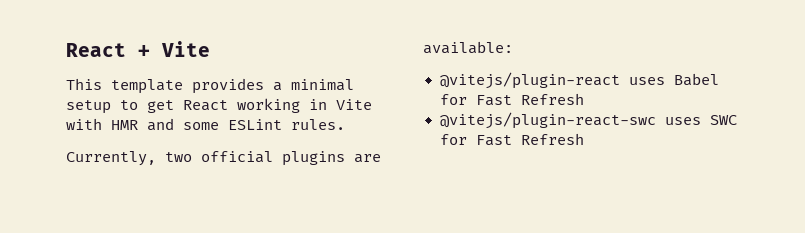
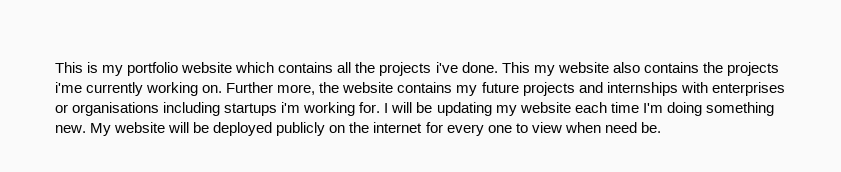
- React + Vite
- This template provides a minimal setup to get React working in Vite with HMR and some ESLint rules.
- Currently, two official plugins are available:
- @vitejs/plugin-react uses Babel for Fast Refresh
- @vitejs/plugin-react-swc uses SWC for Fast Refresh
+ This is my portfolio website which contains all the projects i've done. This my website also contains the projects i'me currently working on. Further more, the website contains my future projects and internships with enterprises or organisations including startups i'm working for. I will be updating my website each time I'm doing something new. My website will be deployed publicly on the internet for every one to view when need be.

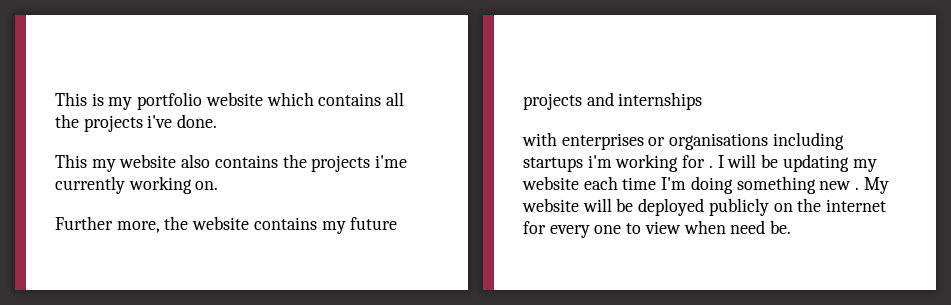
- This is my portfolio website which contains all the projects i've done. This my website also contains the projects i'me currently working on. Further more, the website contains my future projects and internships with enterprises or organisations including startups i'm working for.
+ This is my portfolio website which contains all the projects i've done.
+ This my website also contains the projects i'me currently working on.
+ Further more, the website contains my future projects and internships
+ with enterprises or organisations including startups i'm working for .
- I will be updating my website each time I'm doing something new.
+ I will be updating my website each time I'm doing something new .

